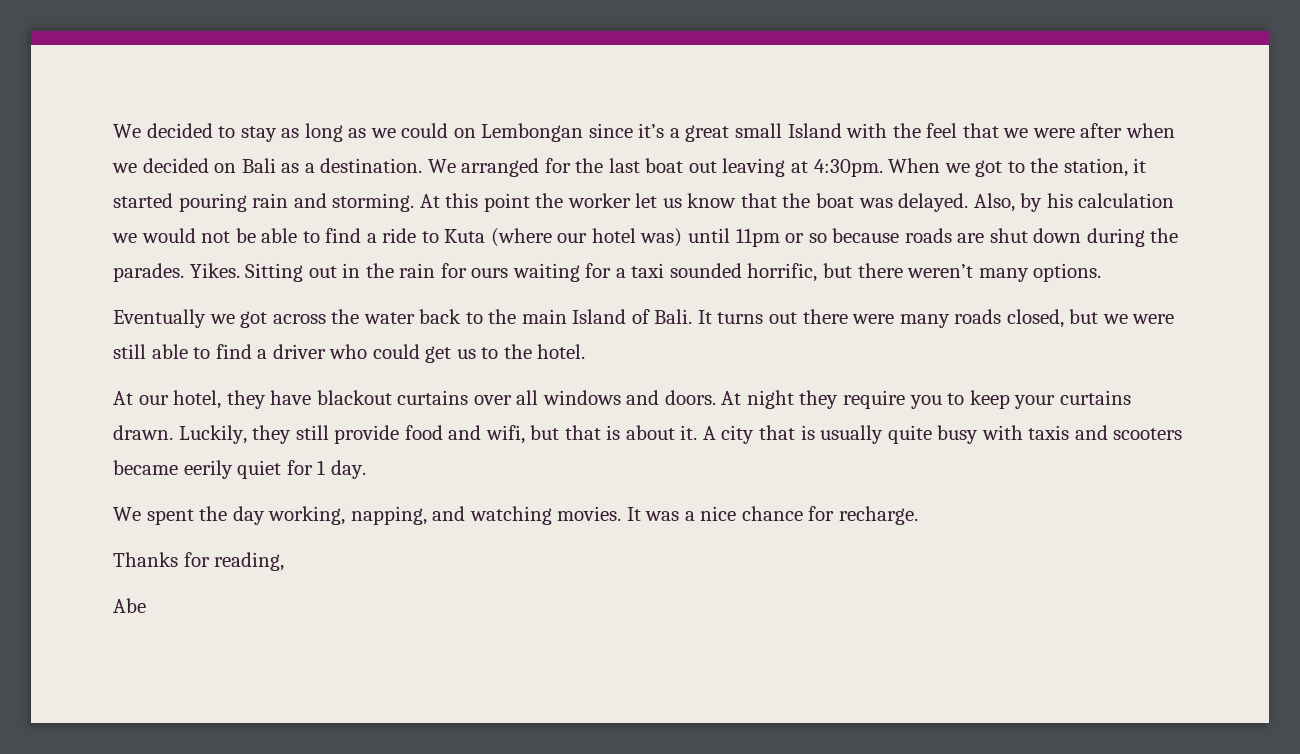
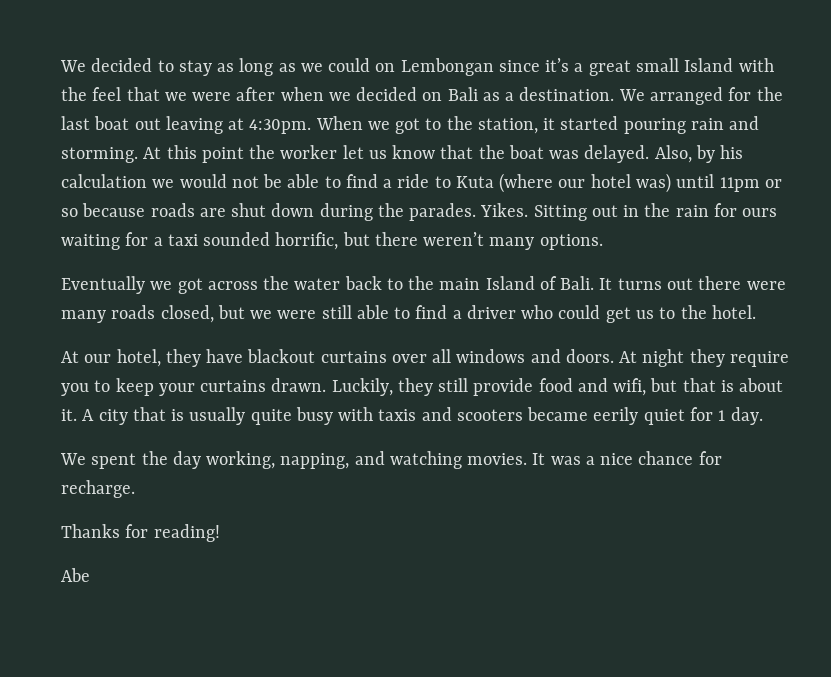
- Thanks for reading,
+ Thanks for reading!

